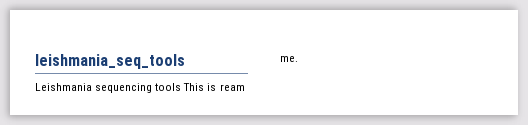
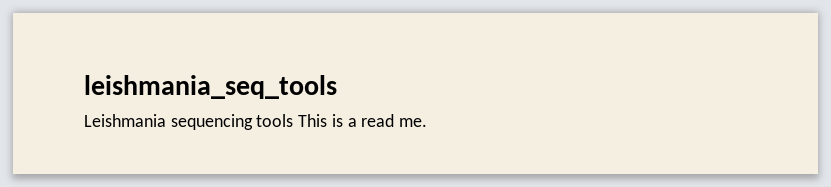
- Leishmania sequencing tools This is ream me.
+ Leishmania sequencing tools This is a read me.

